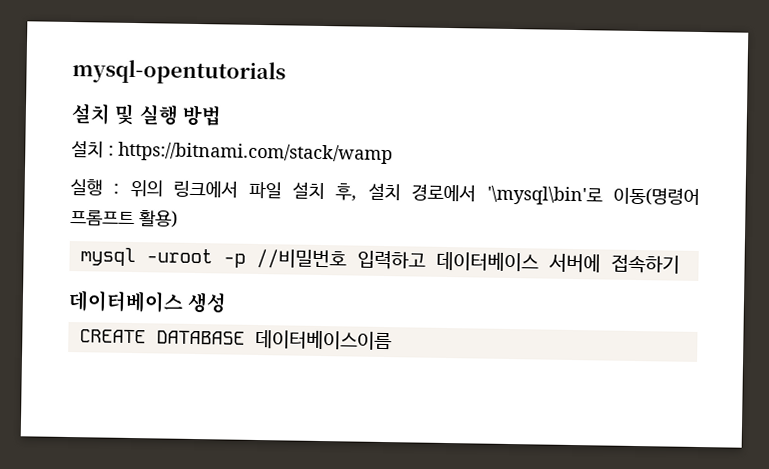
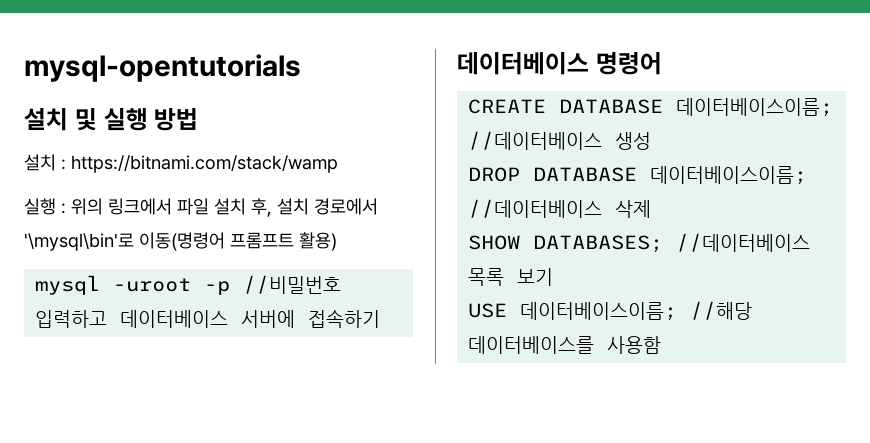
- 데이터베이스 생성
+ 데이터베이스 명령어
- CREATE DATABASE 데이터베이스이름
+ CREATE DATABASE 데이터베이스이름; //데이터베이스 생성
+ DROP DATABASE 데이터베이스이름; //데이터베이스 삭제
+ SHOW DATABASES; //데이터베이스 목록 보기
+ USE 데이터베이스이름; //해당 데이터베이스를 사용함

